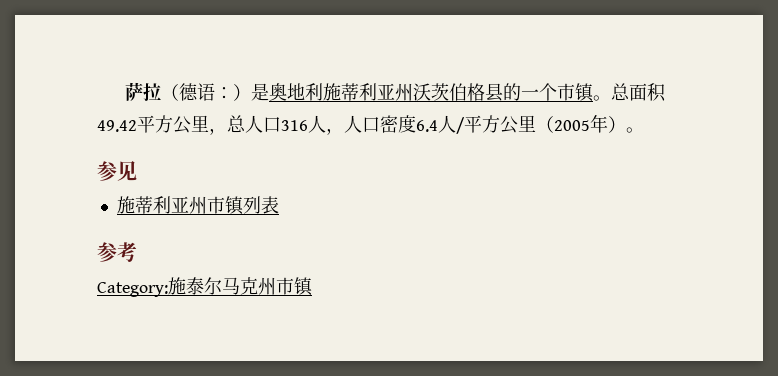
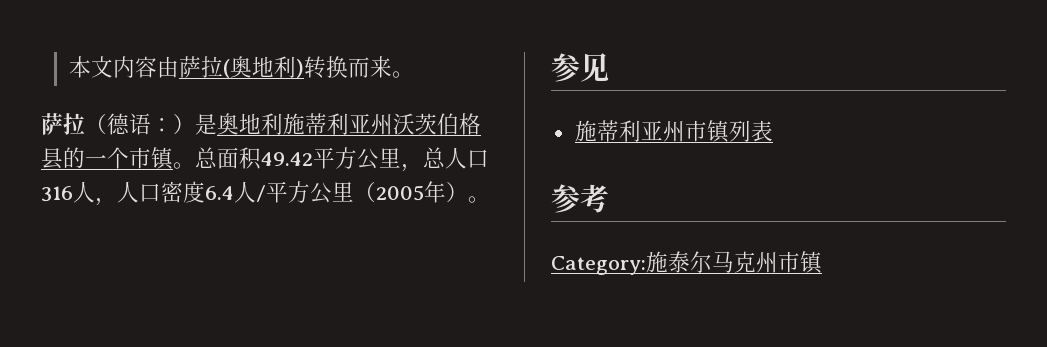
+ 本文内容由萨拉(奥地利)转换而来。

